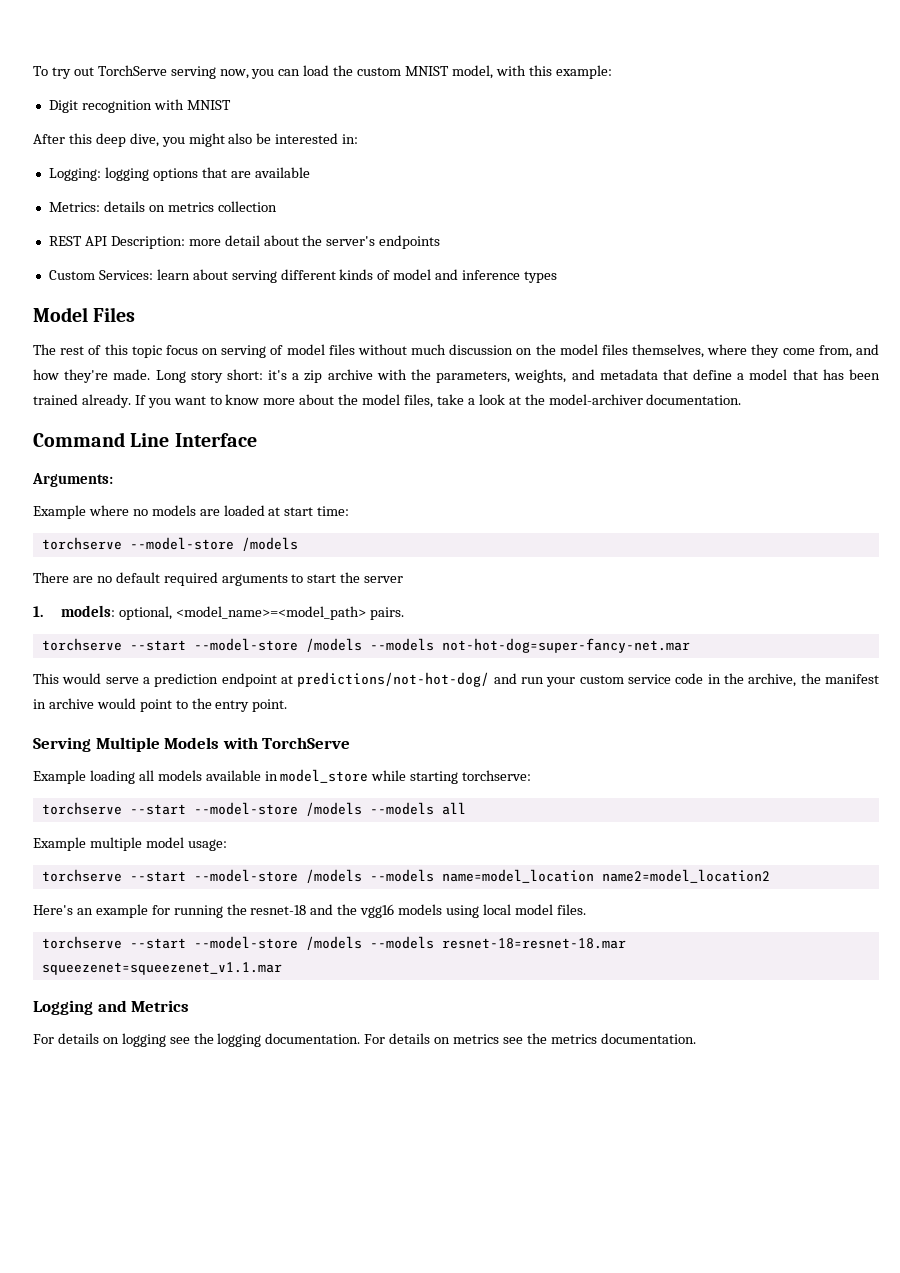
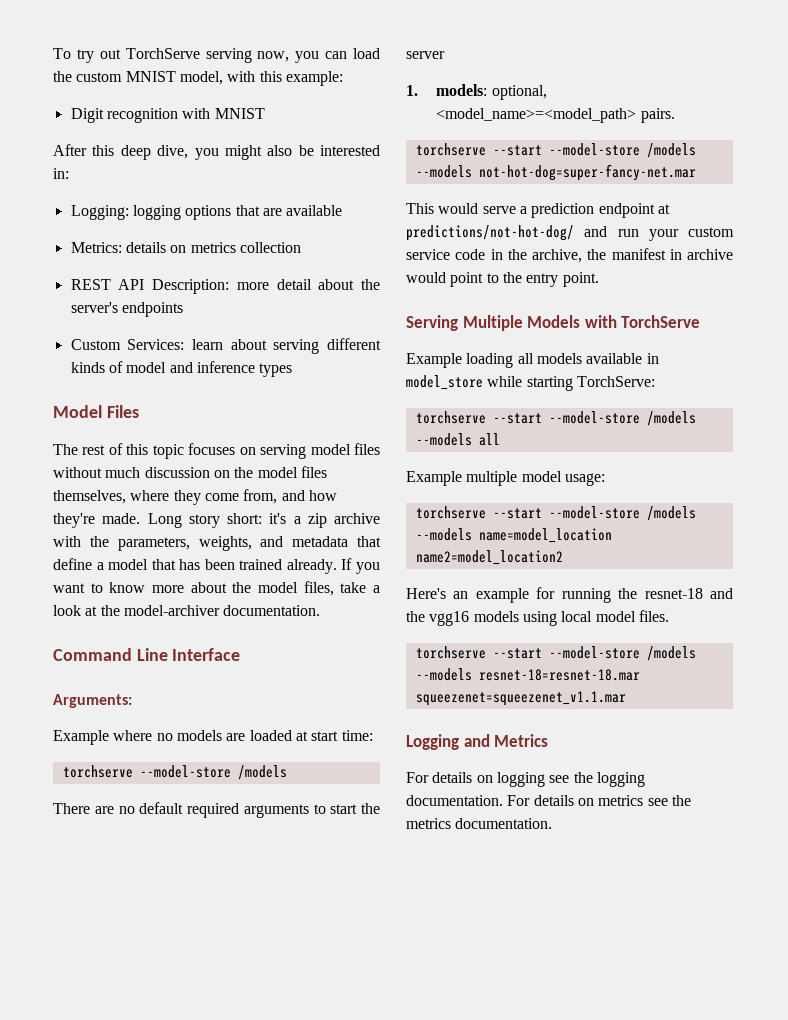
- The rest of this topic focus on serving of model files without much discussion on the model files themselves, where they come from, and how they're made.
+ The rest of this topic focuses on serving model files without much discussion on the model files themselves, where they come from, and how they're made.
- Example loading all models available in model_store while starting torchserve:
+ Example loading all models available in model_store while starting TorchServe:

